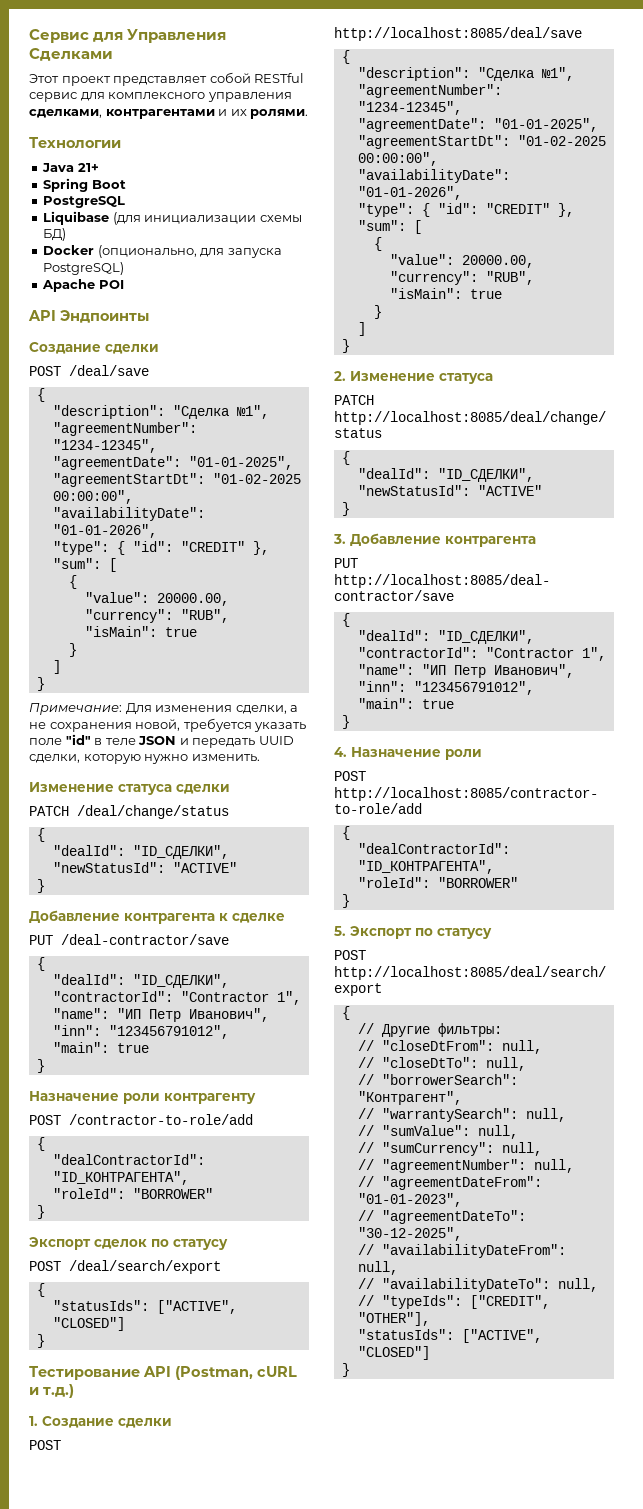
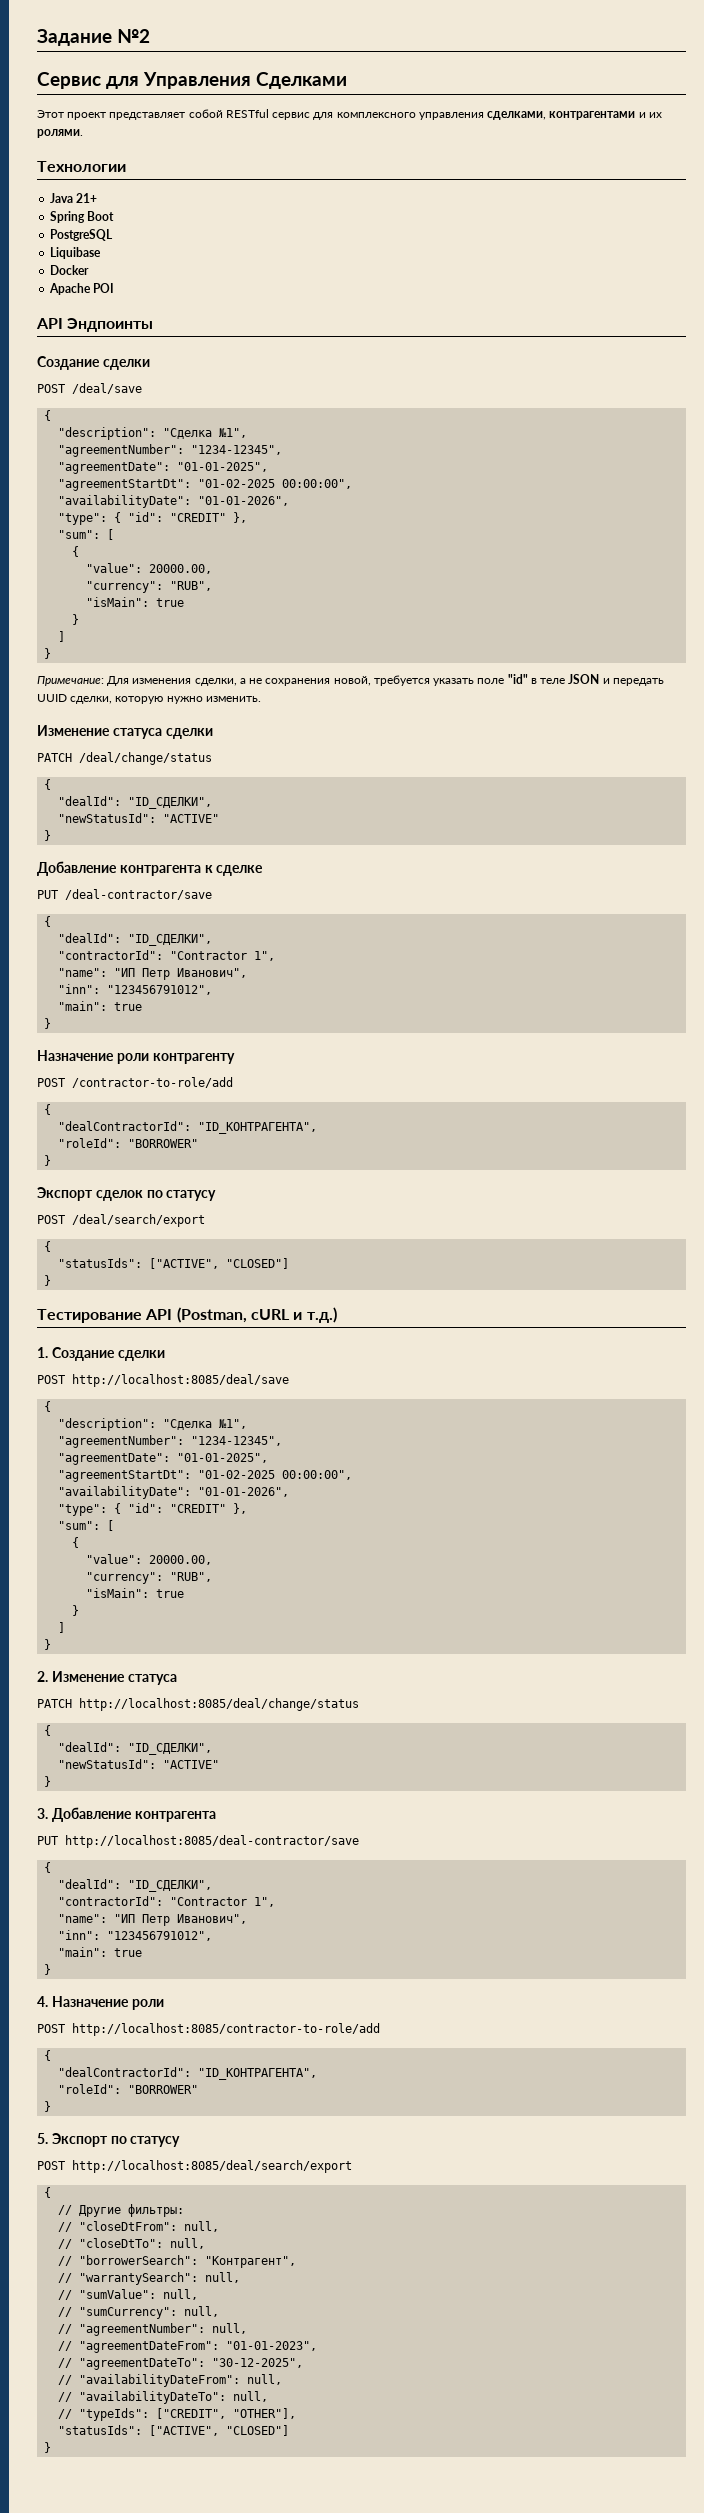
+ Задание №2
- Liquibase (для инициализации схемы БД)
- Docker (опционально, для запуска PostgreSQL)
+ Liquibase
+ Docker

